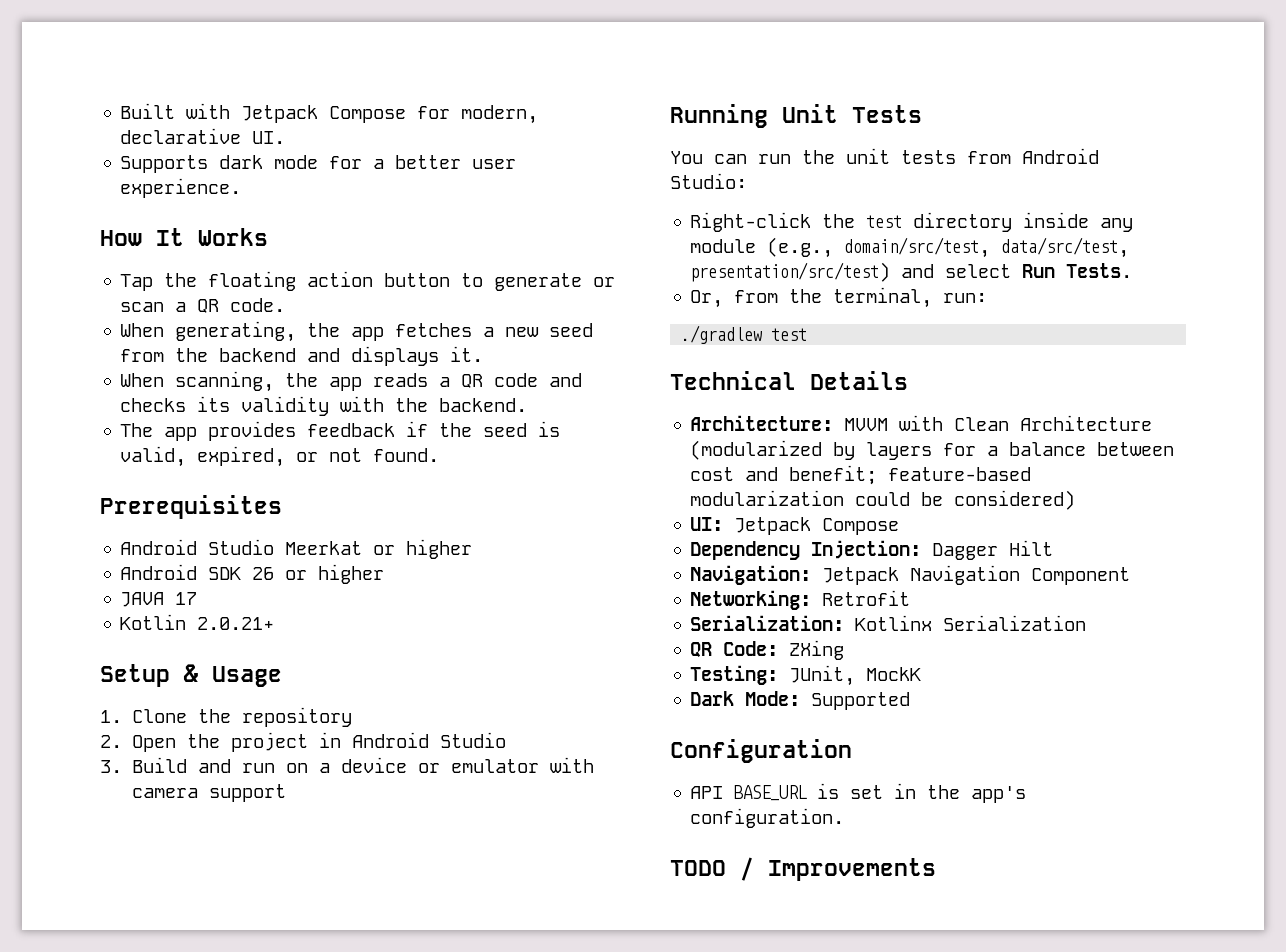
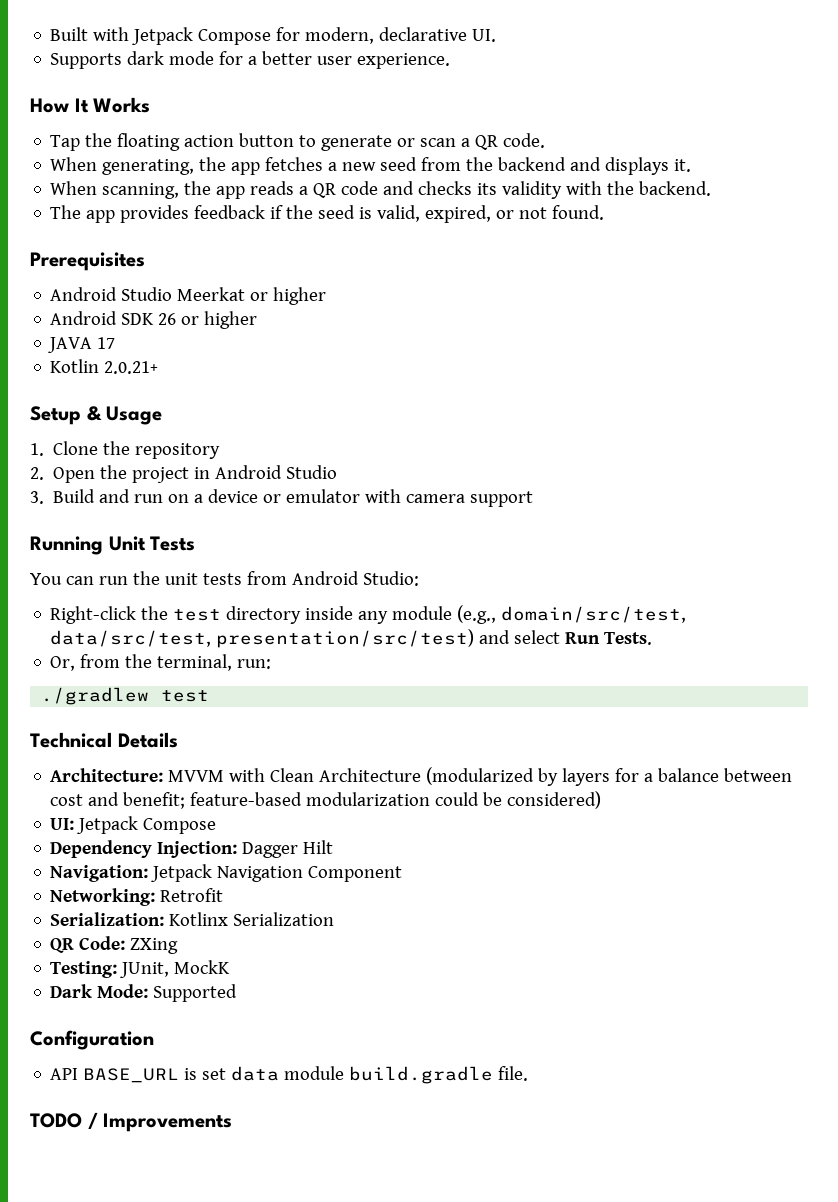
- API BASE_URL is set in the app's configuration.
+ API BASE_URL is set data module build.gradle file.

